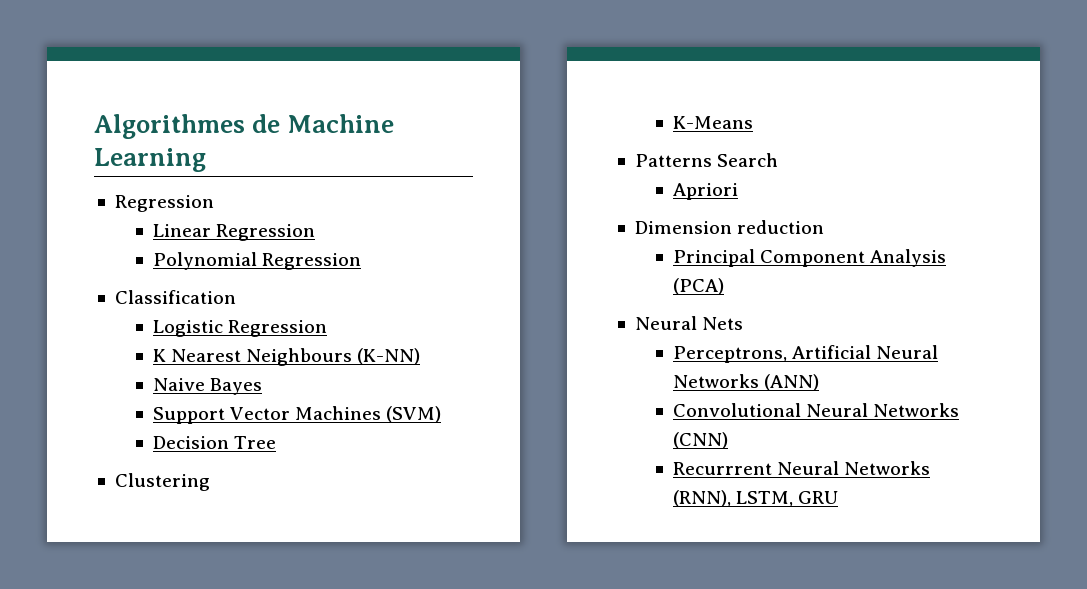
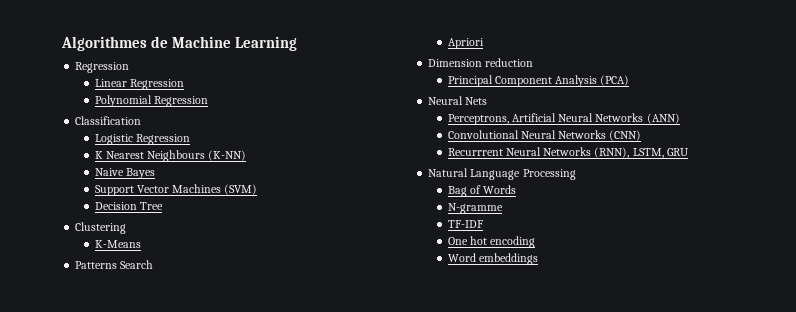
+ Natural Language Processing
+ Bag of Words
+ N-gramme
+ TF-IDF
+ One hot encoding
+ Word embeddings

